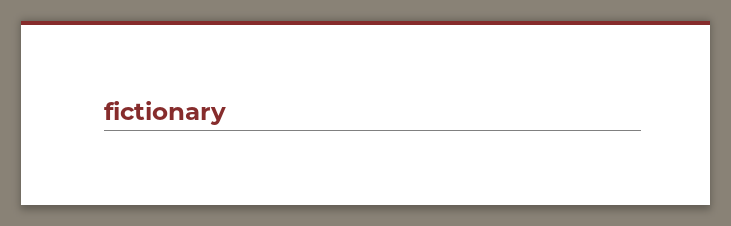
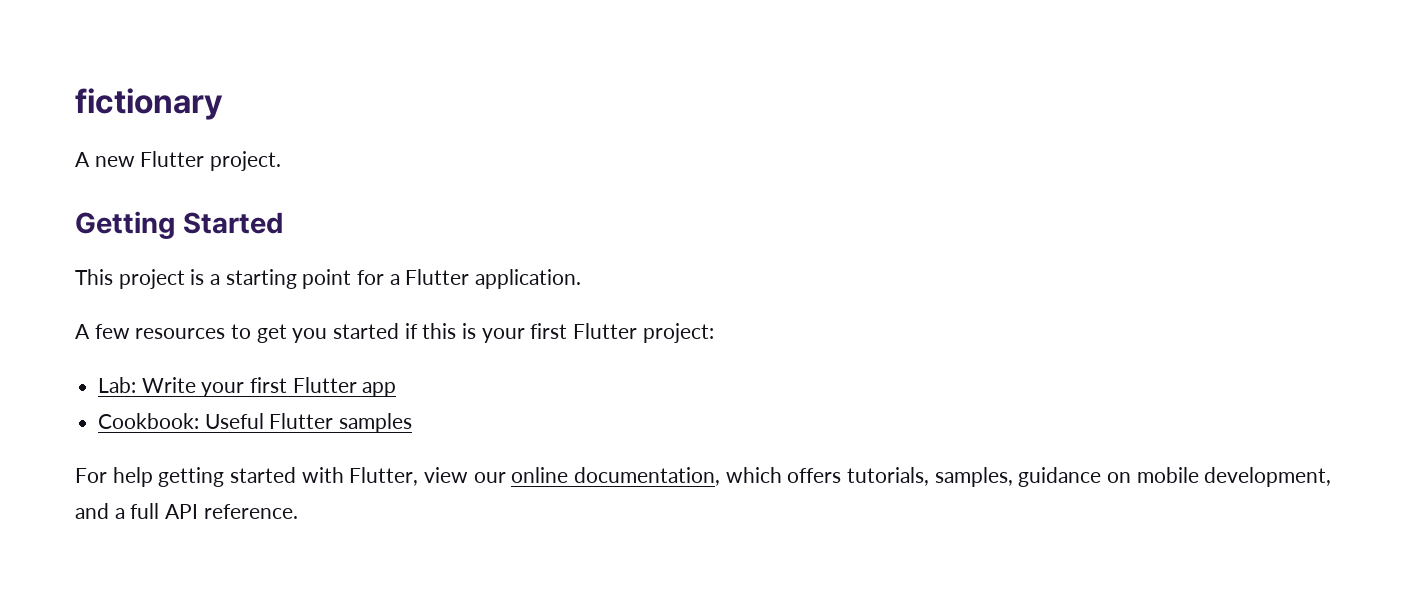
+ A new Flutter project.
+ Getting Started
+ This project is a starting point for a Flutter application.
+ A few resources to get you started if this is your first Flutter project:
+ Lab: Write your first Flutter app
+ Cookbook: Useful Flutter samples
+ For help getting started with Flutter, view our online documentation, which offers tutorials, samples, guidance on mobile development, and a full API reference.

